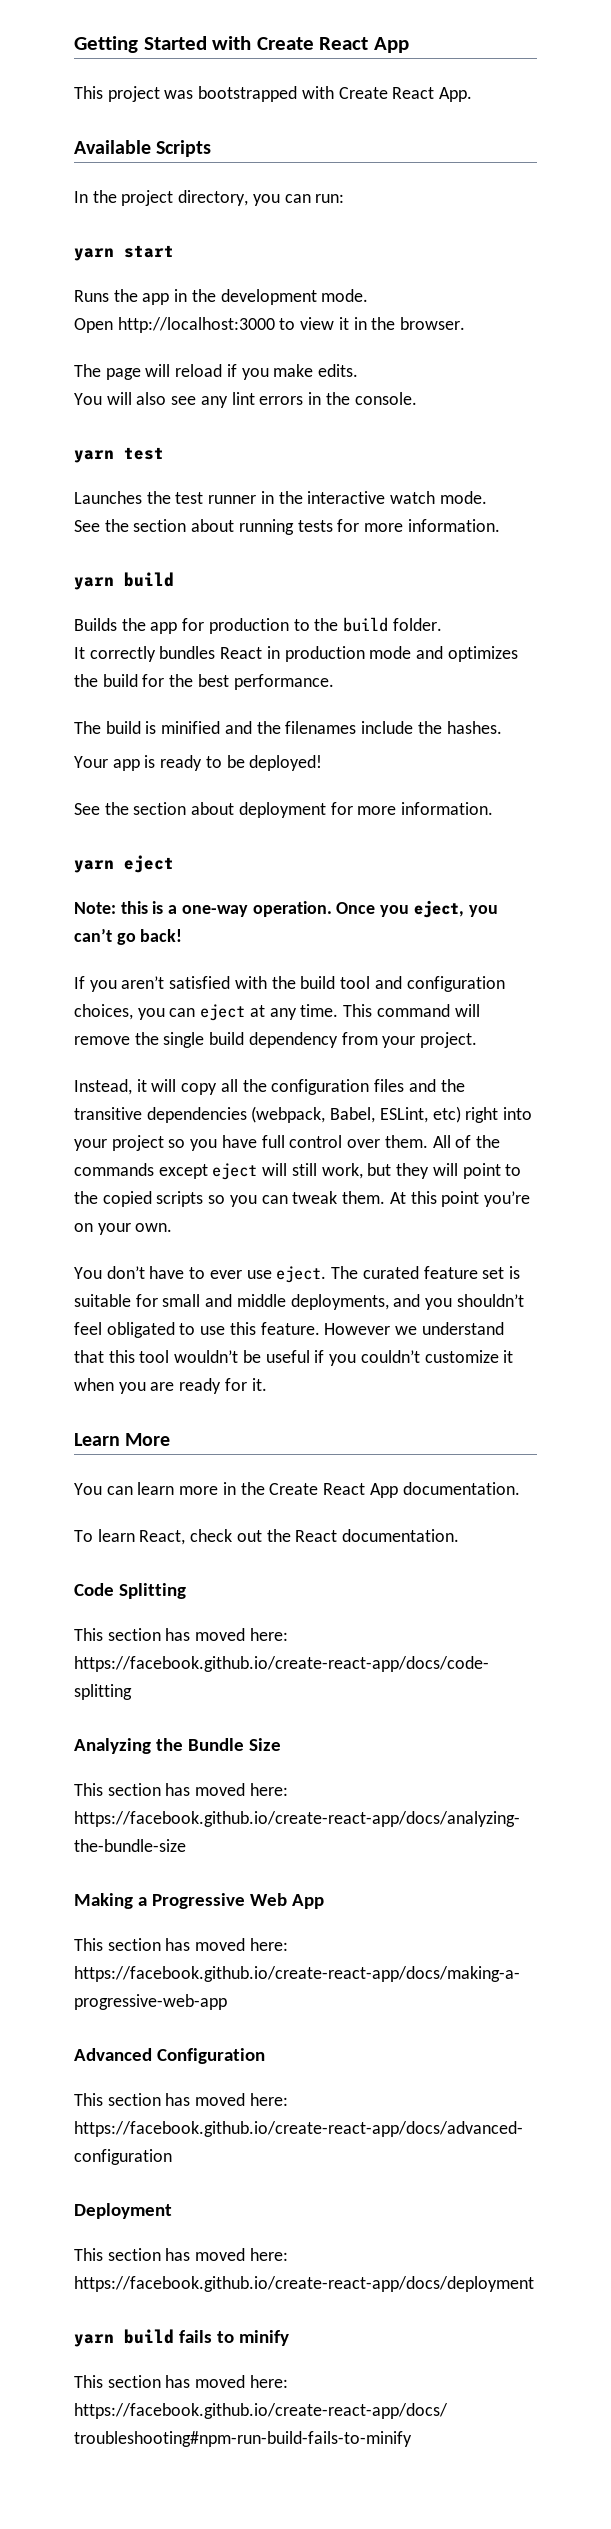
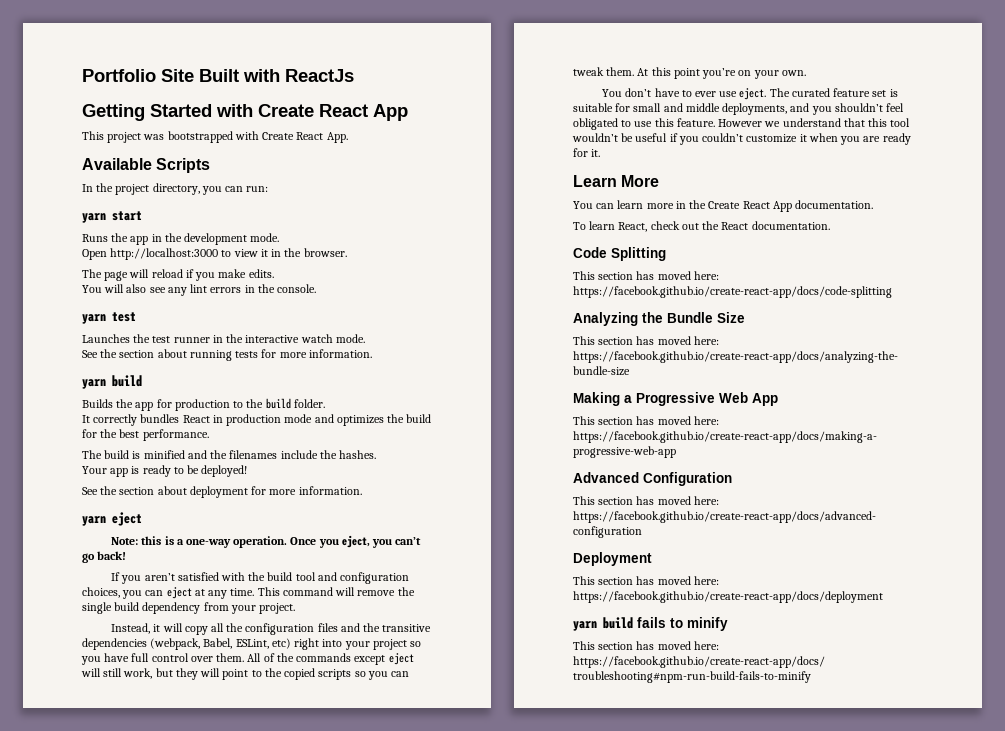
+ Portfolio Site Built with ReactJs

